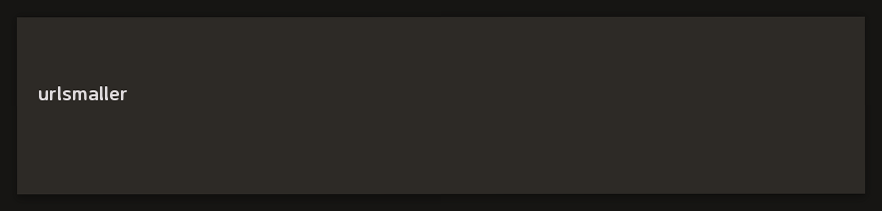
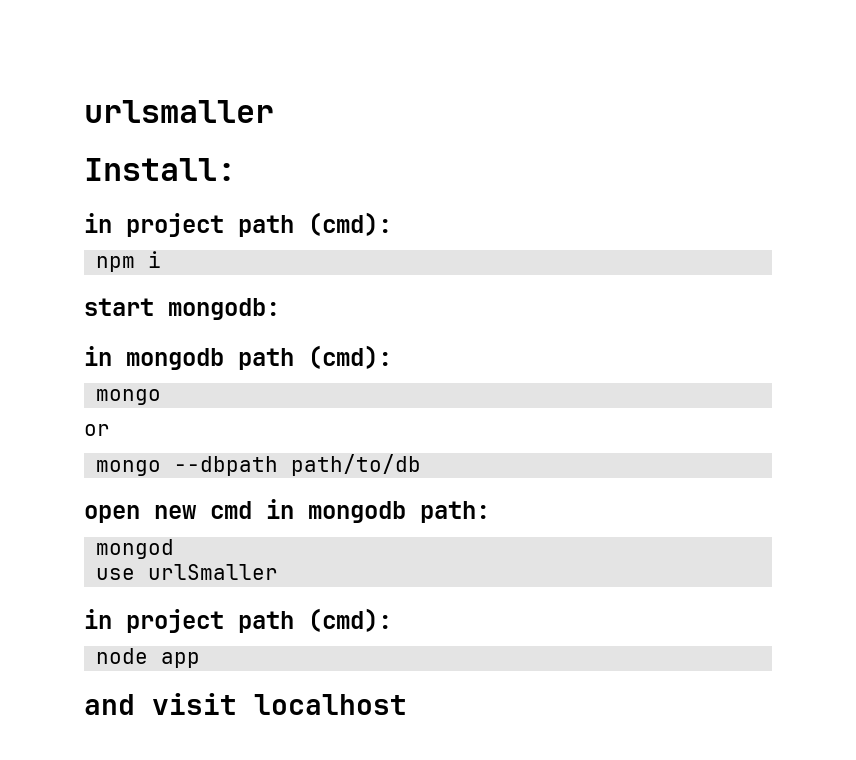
+ Install:
+ in project path (cmd):
+ npm i
+ start mongodb:
+ in mongodb path (cmd):
+ mongo
+ or
+ mongo --dbpath path/to/db
+ open new cmd in mongodb path:
+ mongod
+ use urlSmaller
+ in project path (cmd):
+ node app
+ and visit localhost

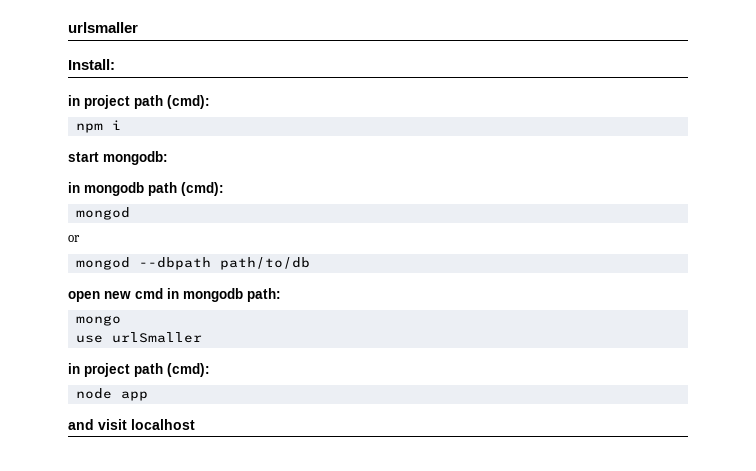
  in mongodb path (cmd):
- mongo
+ mongod
- mongo --dbpath path/to/db
+ mongod --dbpath path/to/db
- mongod
+ mongo

